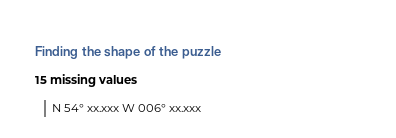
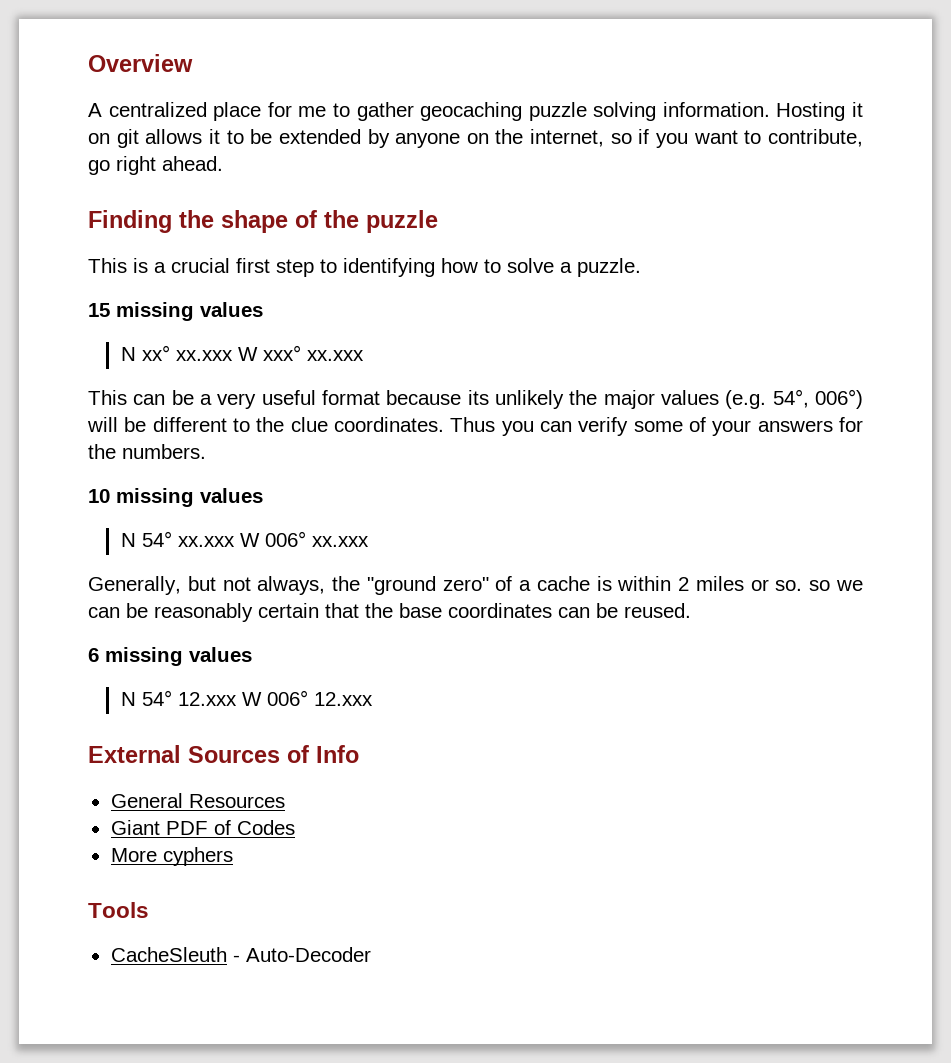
+ Overview
+ A centralized place for me to gather geocaching puzzle solving information. Hosting it on git allows it to be extended by anyone on the internet, so if you want to contribute, go right ahead.
+ This is a crucial first step to identifying how to solve a puzzle.
  15 missing values
+ N xx° xx.xxx W xxx° xx.xxx
+ This can be a very useful format because its unlikely the major values (e.g. 54°, 006°) will be different to the clue coordinates. Thus you can verify some of your answers for the numbers.
+ 10 missing values
+ Generally, but not always, the "ground zero" of a cache is within 2 miles or so. so we can be reasonably certain that the base coordinates can be reused.
+ 6 missing values
+ N 54° 12.xxx W 006° 12.xxx
+ External Sources of Info
+ General Resources
+ Giant PDF of Codes
+ More cyphers
+ Tools
+ CacheSleuth - Auto-Decoder

